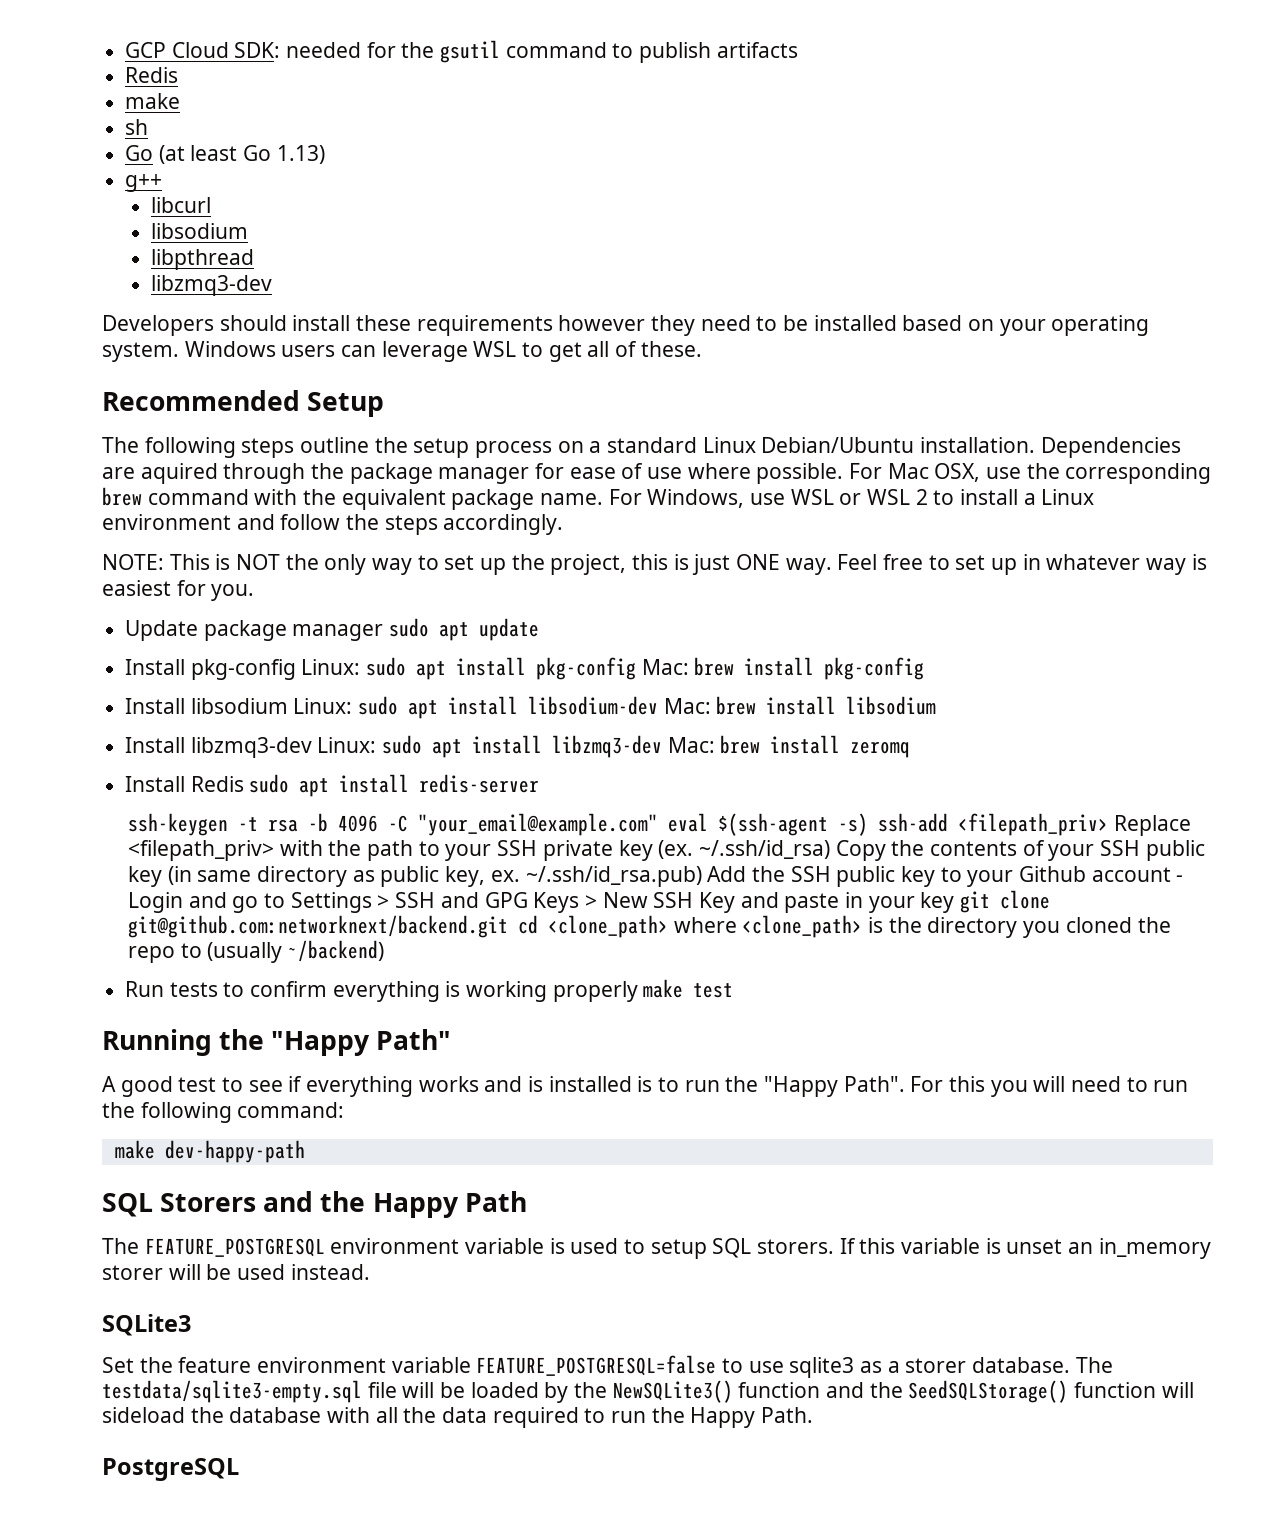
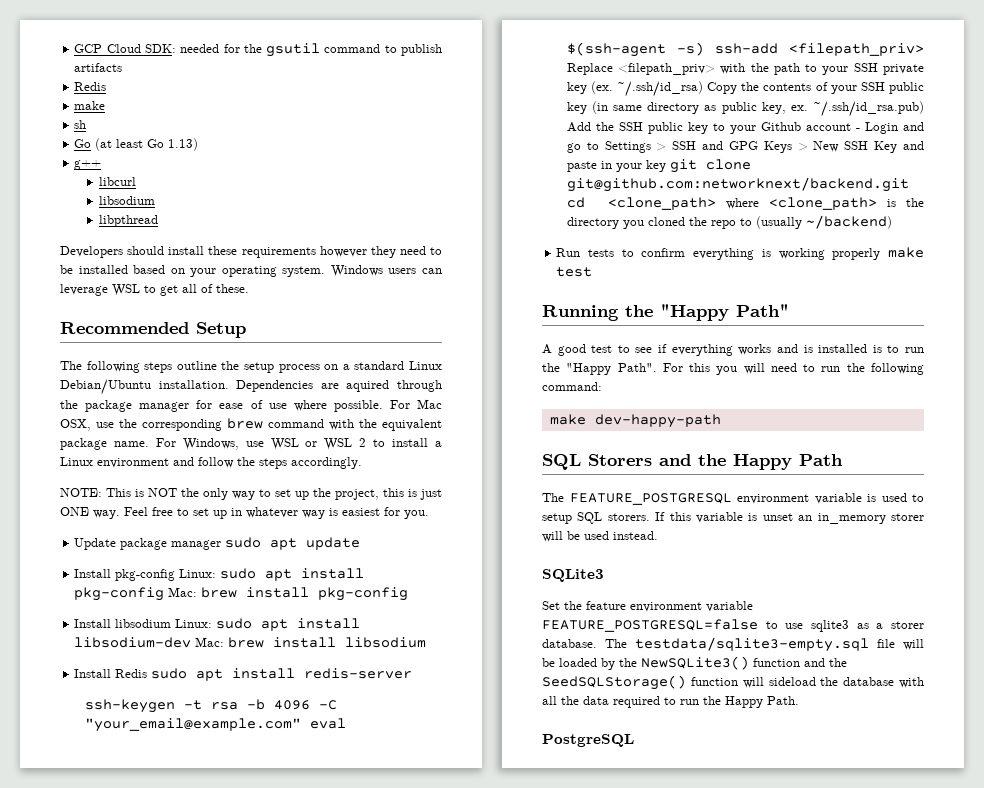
  libpthread
- libzmq3-dev
- Install libzmq3-dev Linux: sudo apt install libzmq3-dev Mac: brew install zeromq

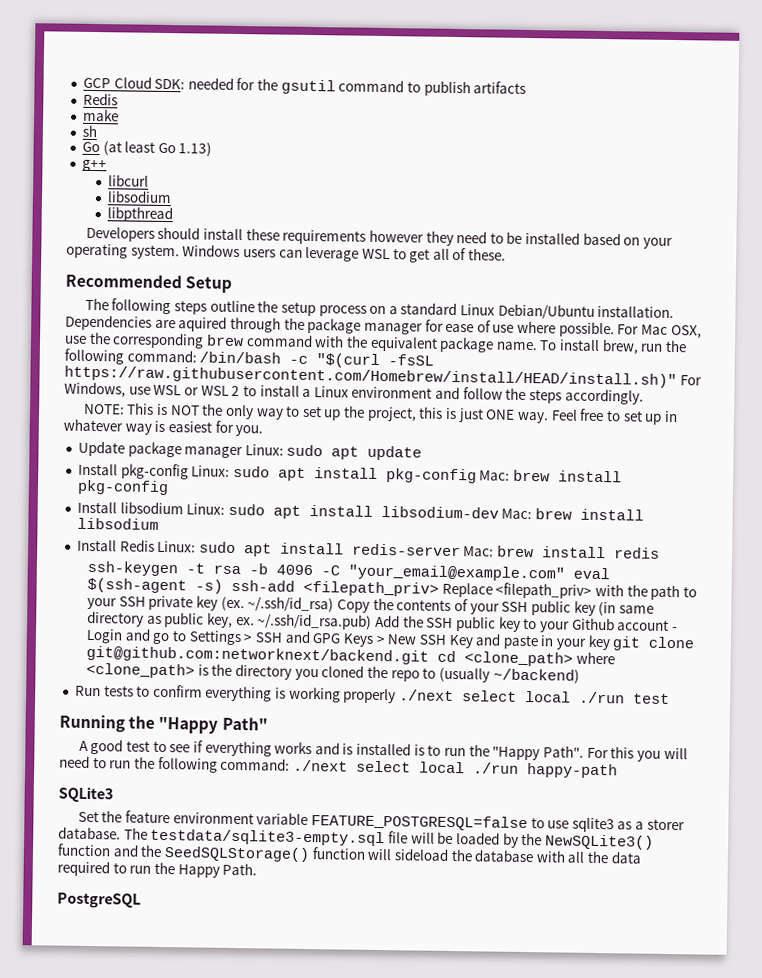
- For Windows, use WSL or WSL 2 to install a Linux environment and follow the steps accordingly.
+ To install brew, run the following command: /bin/bash -c "$(curl -fsSL https://raw.githubusercontent.com/Homebrew/install/HEAD/install.sh)" For Windows, use WSL or WSL 2 to install a Linux environment and follow the steps accordingly.
- Update package manager sudo apt update
+ Update package manager Linux: sudo apt update
- Install Redis sudo apt install redis-server
+ Install Redis Linux: sudo apt install redis-server Mac: brew install redis
- Run tests to confirm everything is working properly make test
+ Run tests to confirm everything is working properly ./next select local ./run test
- For this you will need to run the following command:
- make dev-happy-path
- SQL Storers and the Happy Path
- The FEATURE_POSTGRESQL environment variable is used to setup SQL storers. If this variable is unset an in_memory storer will be used instead.
+ For this you will need to run the following command: ./next select local ./run happy-path

